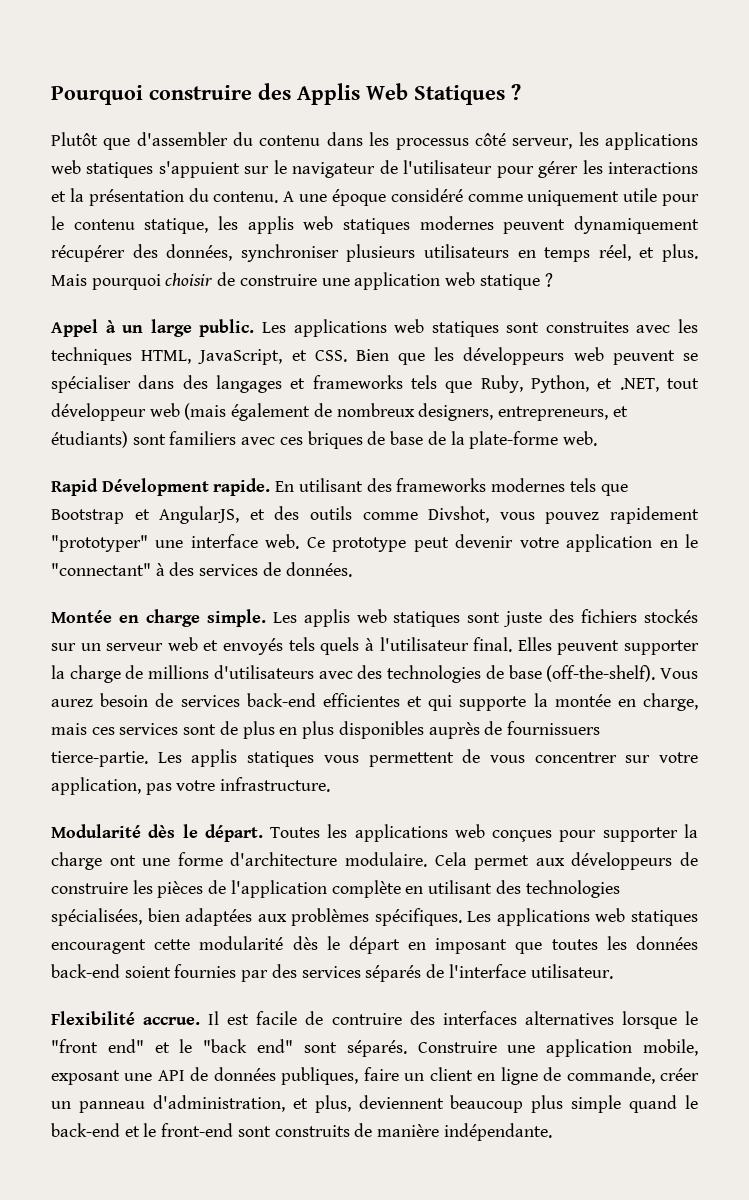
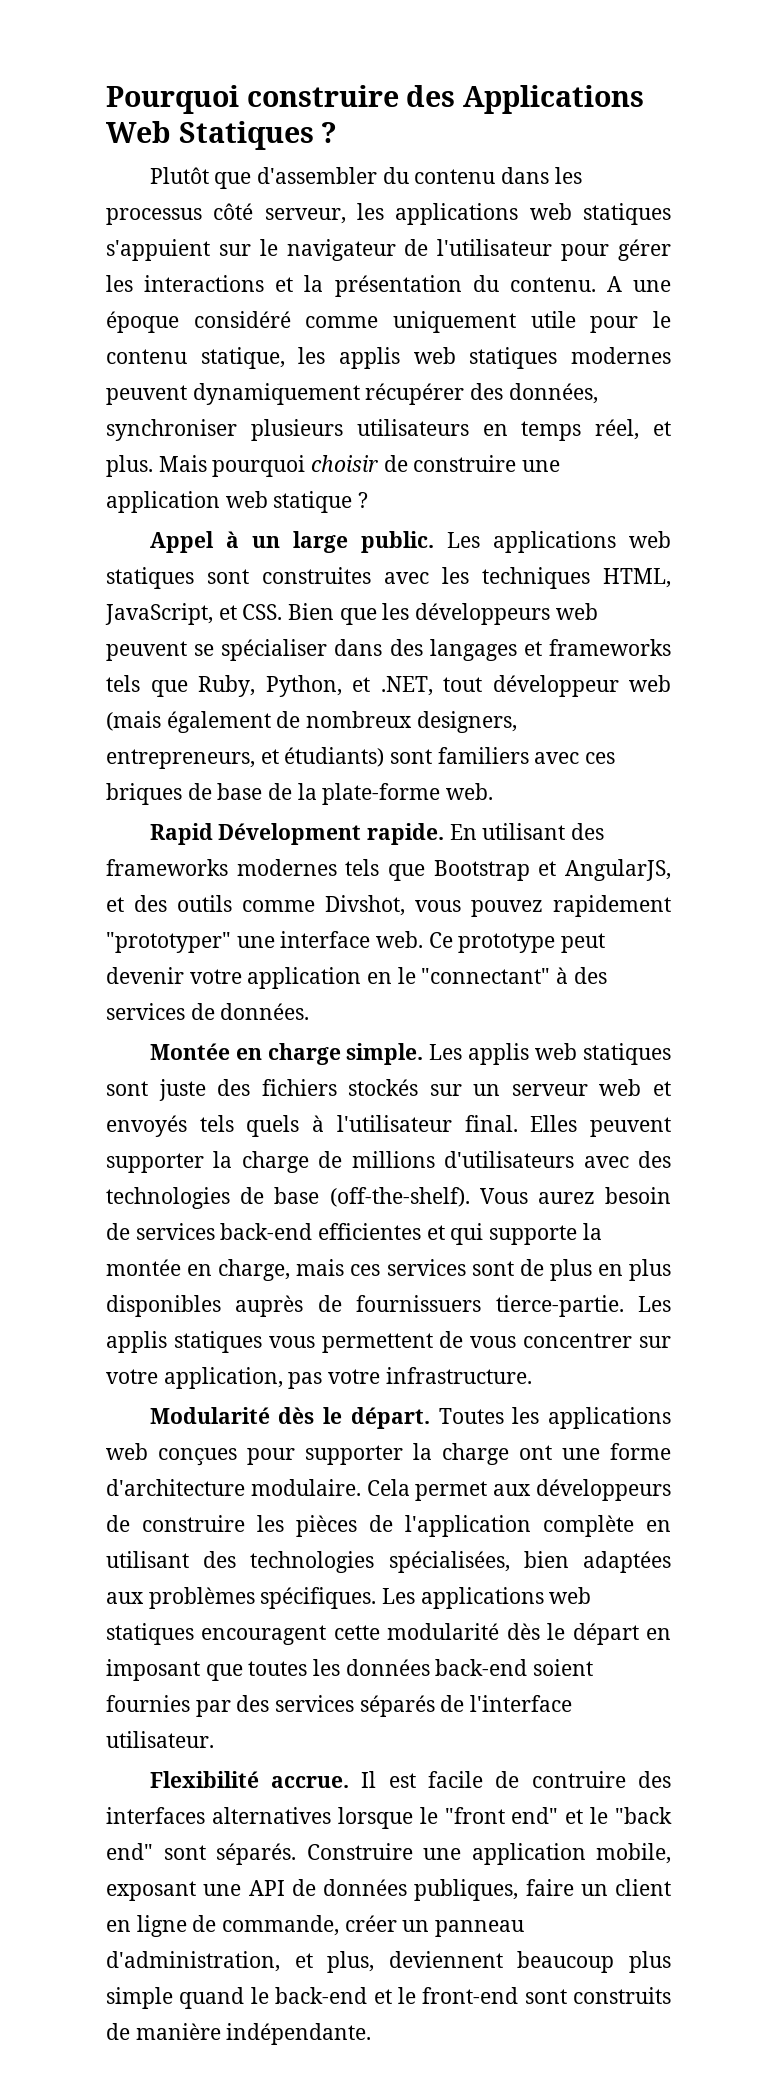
- Pourquoi construire des Applis Web Statiques ?
+ Pourquoi construire des Applications Web Statiques ?

